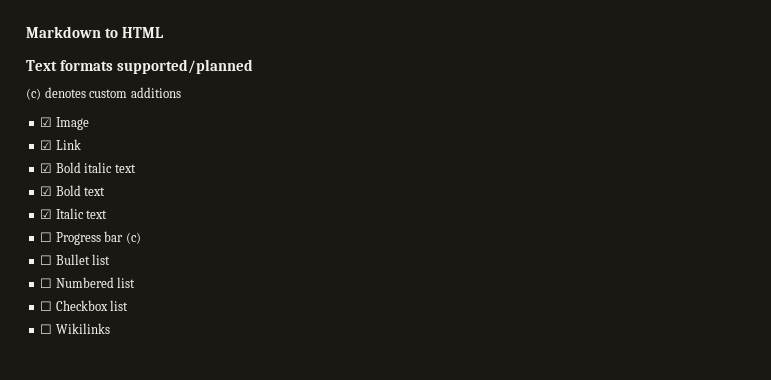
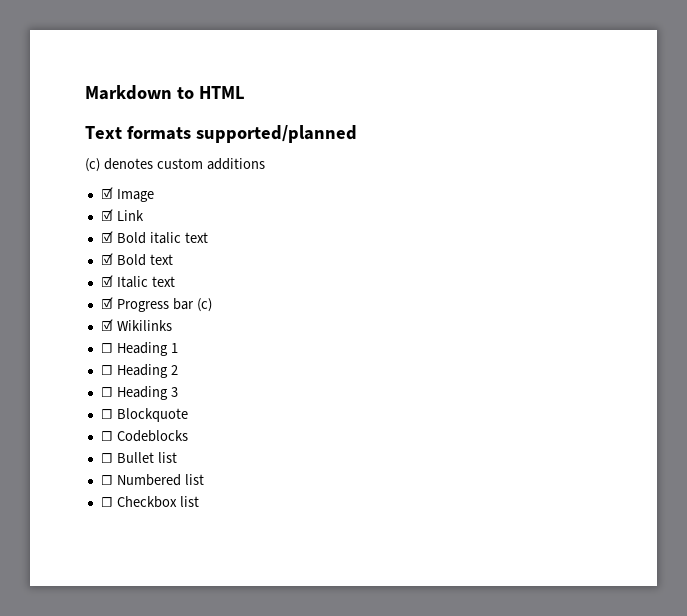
- ☐ Progress bar (c)
+ ☑ Progress bar (c)
+ ☑ Wikilinks
+ ☐ Heading 1
+ ☐ Heading 2
+ ☐ Heading 3
+ ☐ Blockquote
+ ☐ Codeblocks
- ☐ Wikilinks

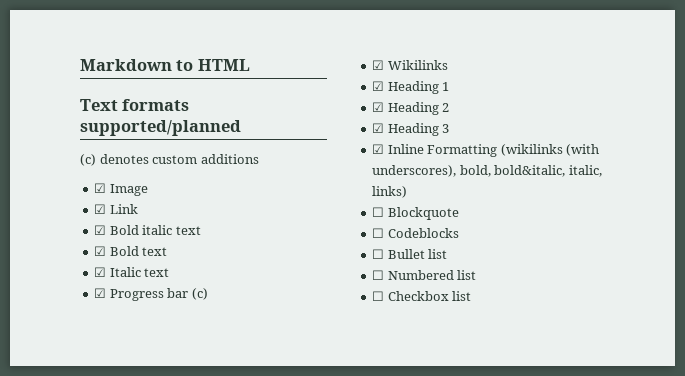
- ☐ Heading 1
+ ☑ Heading 1
- ☐ Heading 2
+ ☑ Heading 2
- ☐ Heading 3
+ ☑ Heading 3
+ ☑ Inline Formatting (wikilinks (with underscores), bold, bold&italic, italic, links)

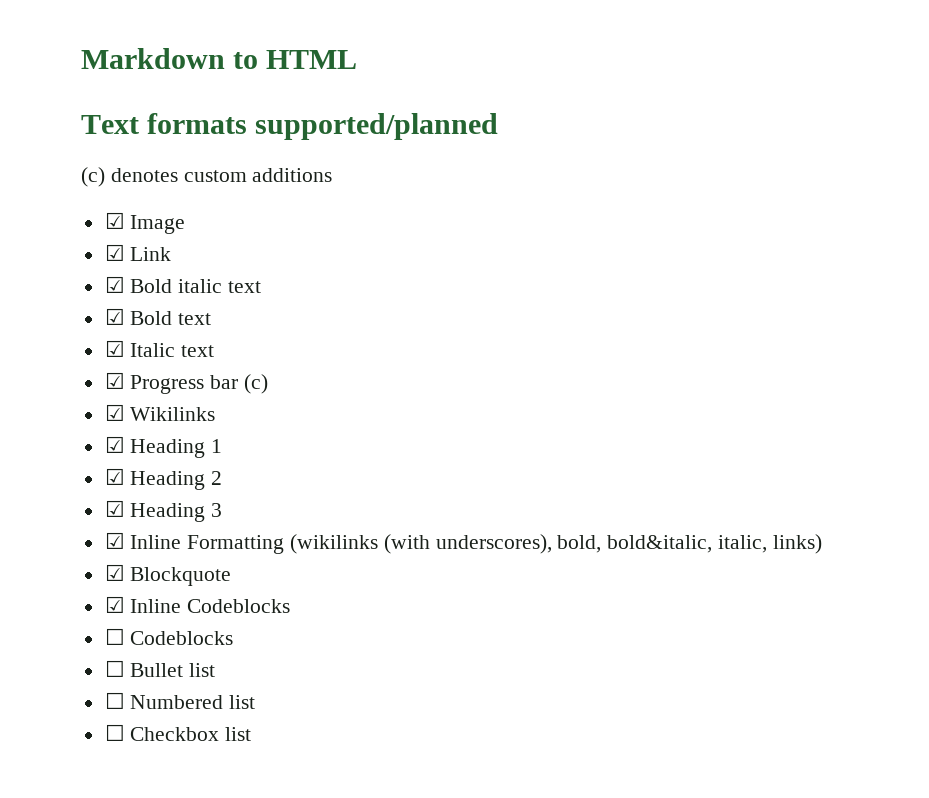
- ☐ Blockquote
+ ☑ Blockquote
+ ☑ Inline Codeblocks

